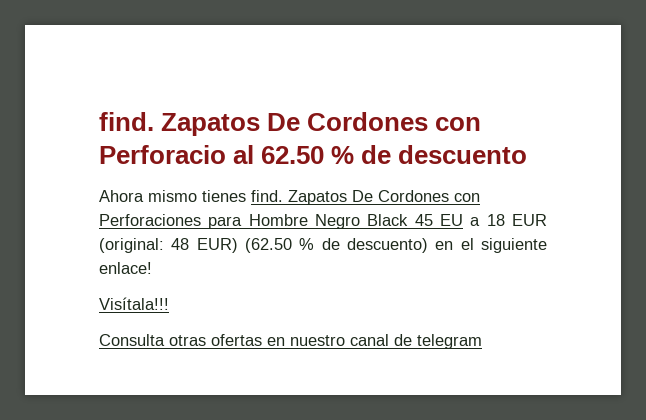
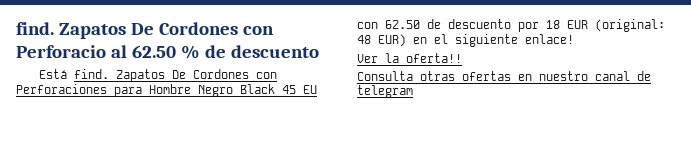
- Ahora mismo tienes find.
+ Está find.
- Zapatos De Cordones con Perforaciones para Hombre Negro Black 45 EU a 18 EUR (original: 48 EUR) (62.50 % de descuento) en el siguiente enlace!
+ Zapatos De Cordones con Perforaciones para Hombre Negro Black 45 EU con 62.50 de descuento por 18 EUR (original: 48 EUR) en el siguiente enlace!
- Visítala!!!
+ Ver la oferta!!

